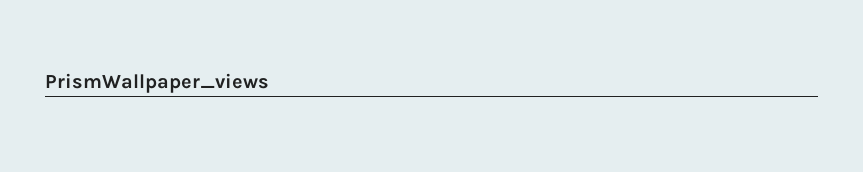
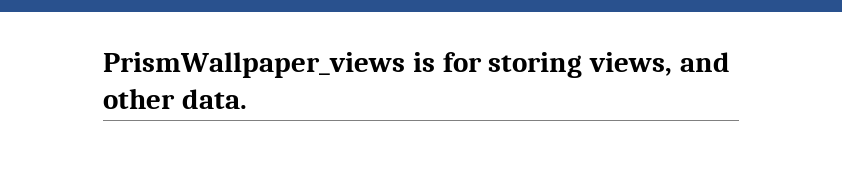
- PrismWallpaper_views
+ PrismWallpaper_views is for storing views, and other data.

